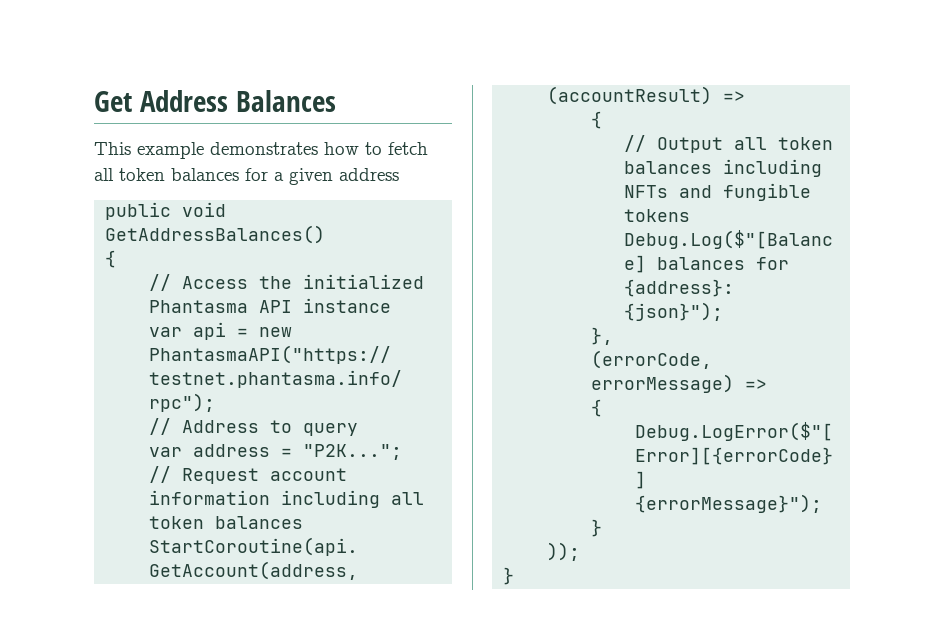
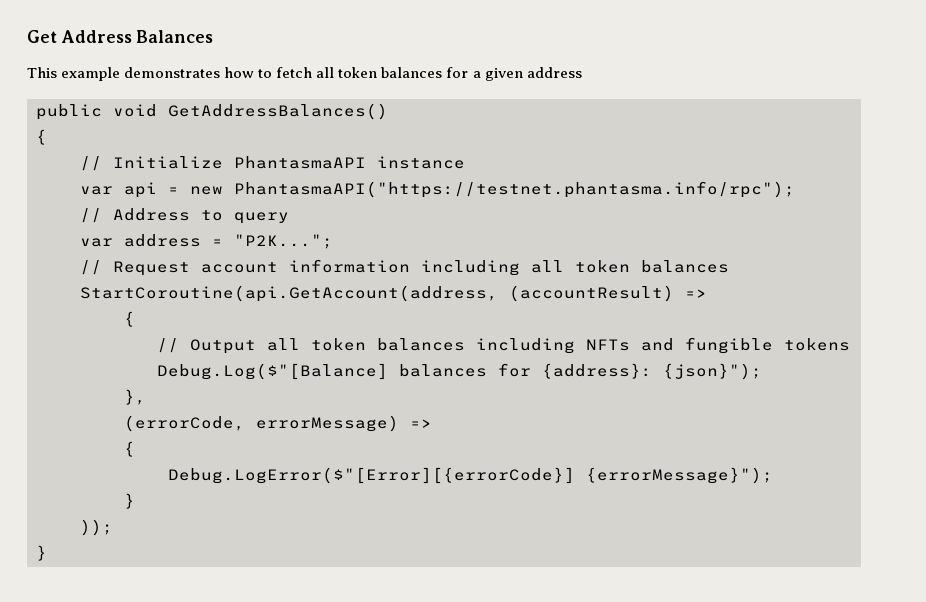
- // Access the initialized Phantasma API instance
+ // Initialize PhantasmaAPI instance

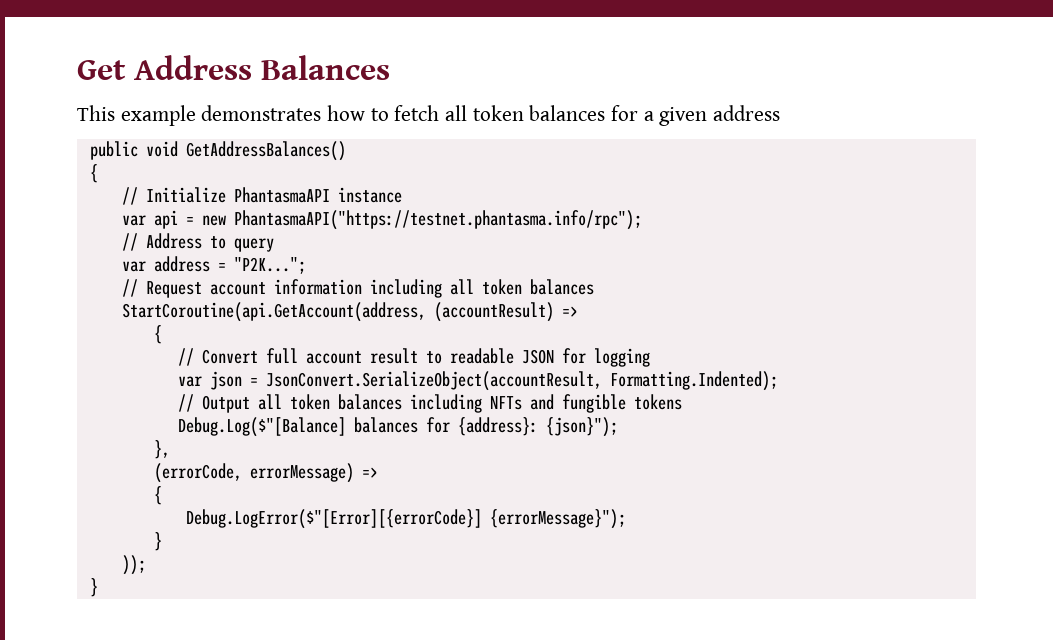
+ // Convert full account result to readable JSON for logging
+ var json = JsonConvert.SerializeObject(accountResult, Formatting.Indented);

